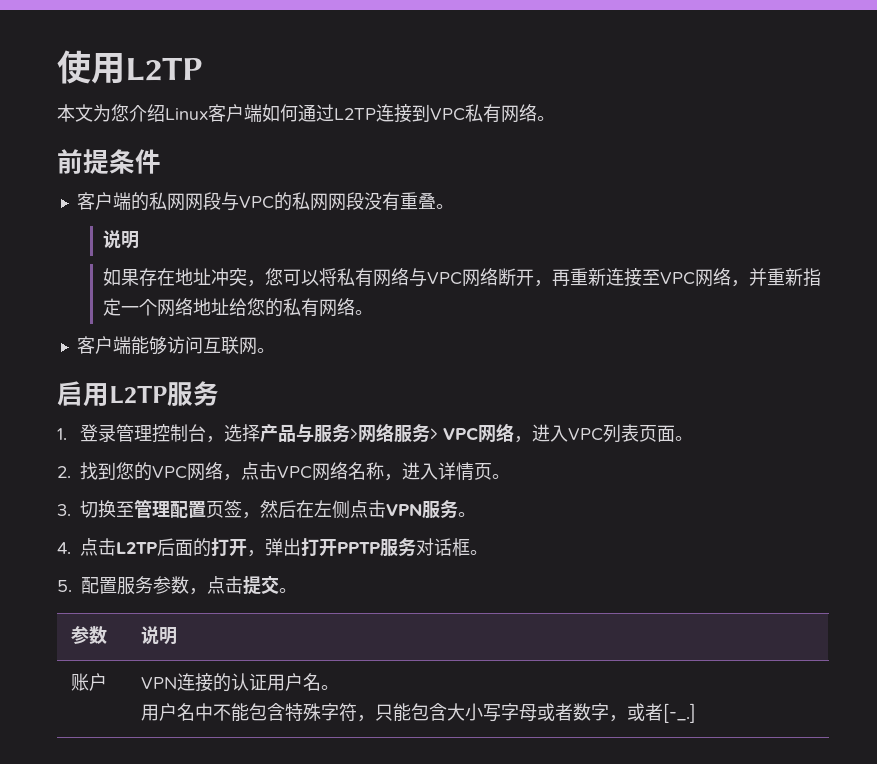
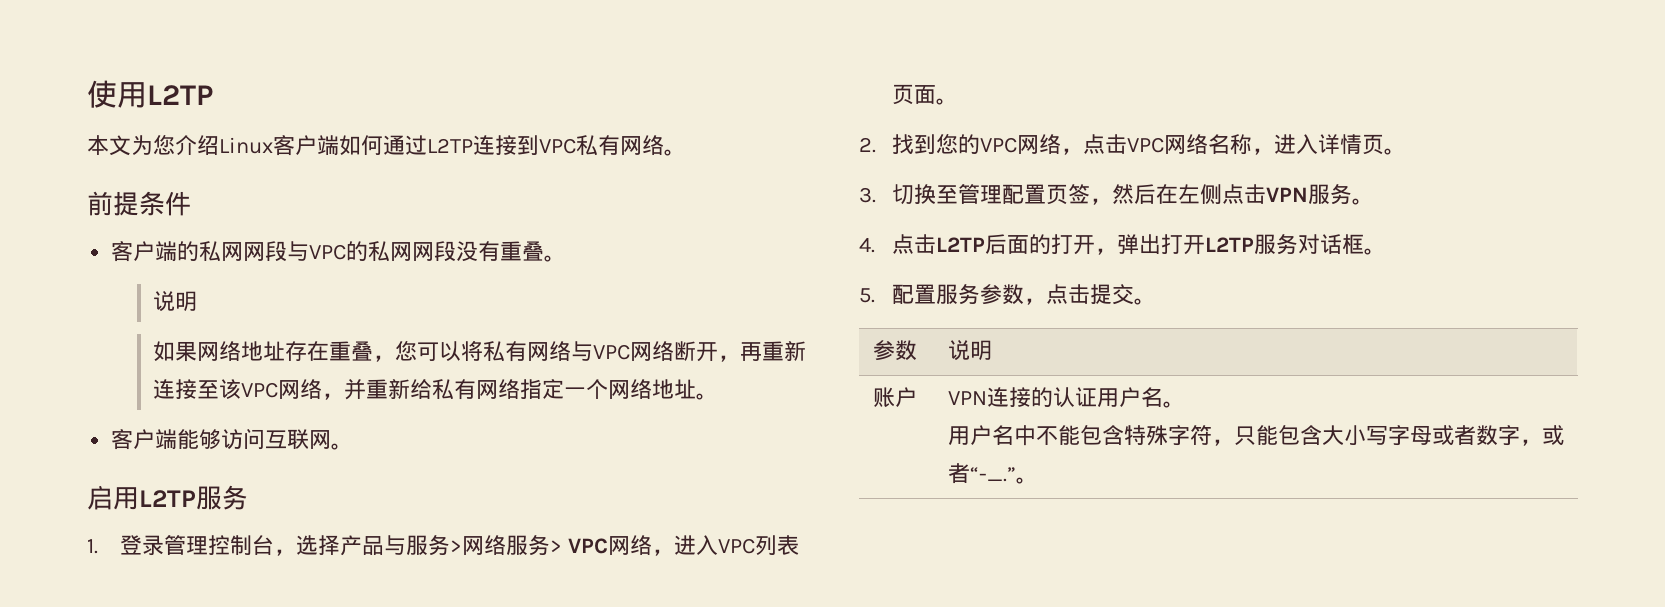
- 如果存在地址冲突，您可以将私有网络与VPC网络断开，再重新连接至VPC网络，并重新指定一个网络地址给您的私有网络。
+ 如果网络地址存在重叠，您可以将私有网络与VPC网络断开，再重新连接至该VPC网络，并重新给私有网络指定一个网络地址。
- 4.点击L2TP后面的打开，弹出打开PPTP服务对话框。
+ 4.点击L2TP后面的打开，弹出打开L2TP服务对话框。
  账户 | VPN连接的认证用户名。
- 用户名中不能包含特殊字符，只能包含大小写字母或者数字，或者[-_.]
+ 用户名中不能包含特殊字符，只能包含大小写字母或者数字，或者“-_.”。

